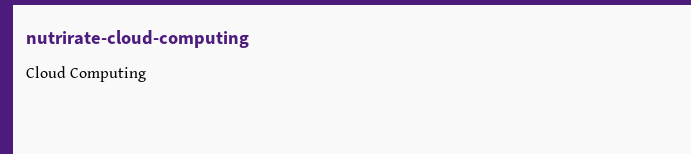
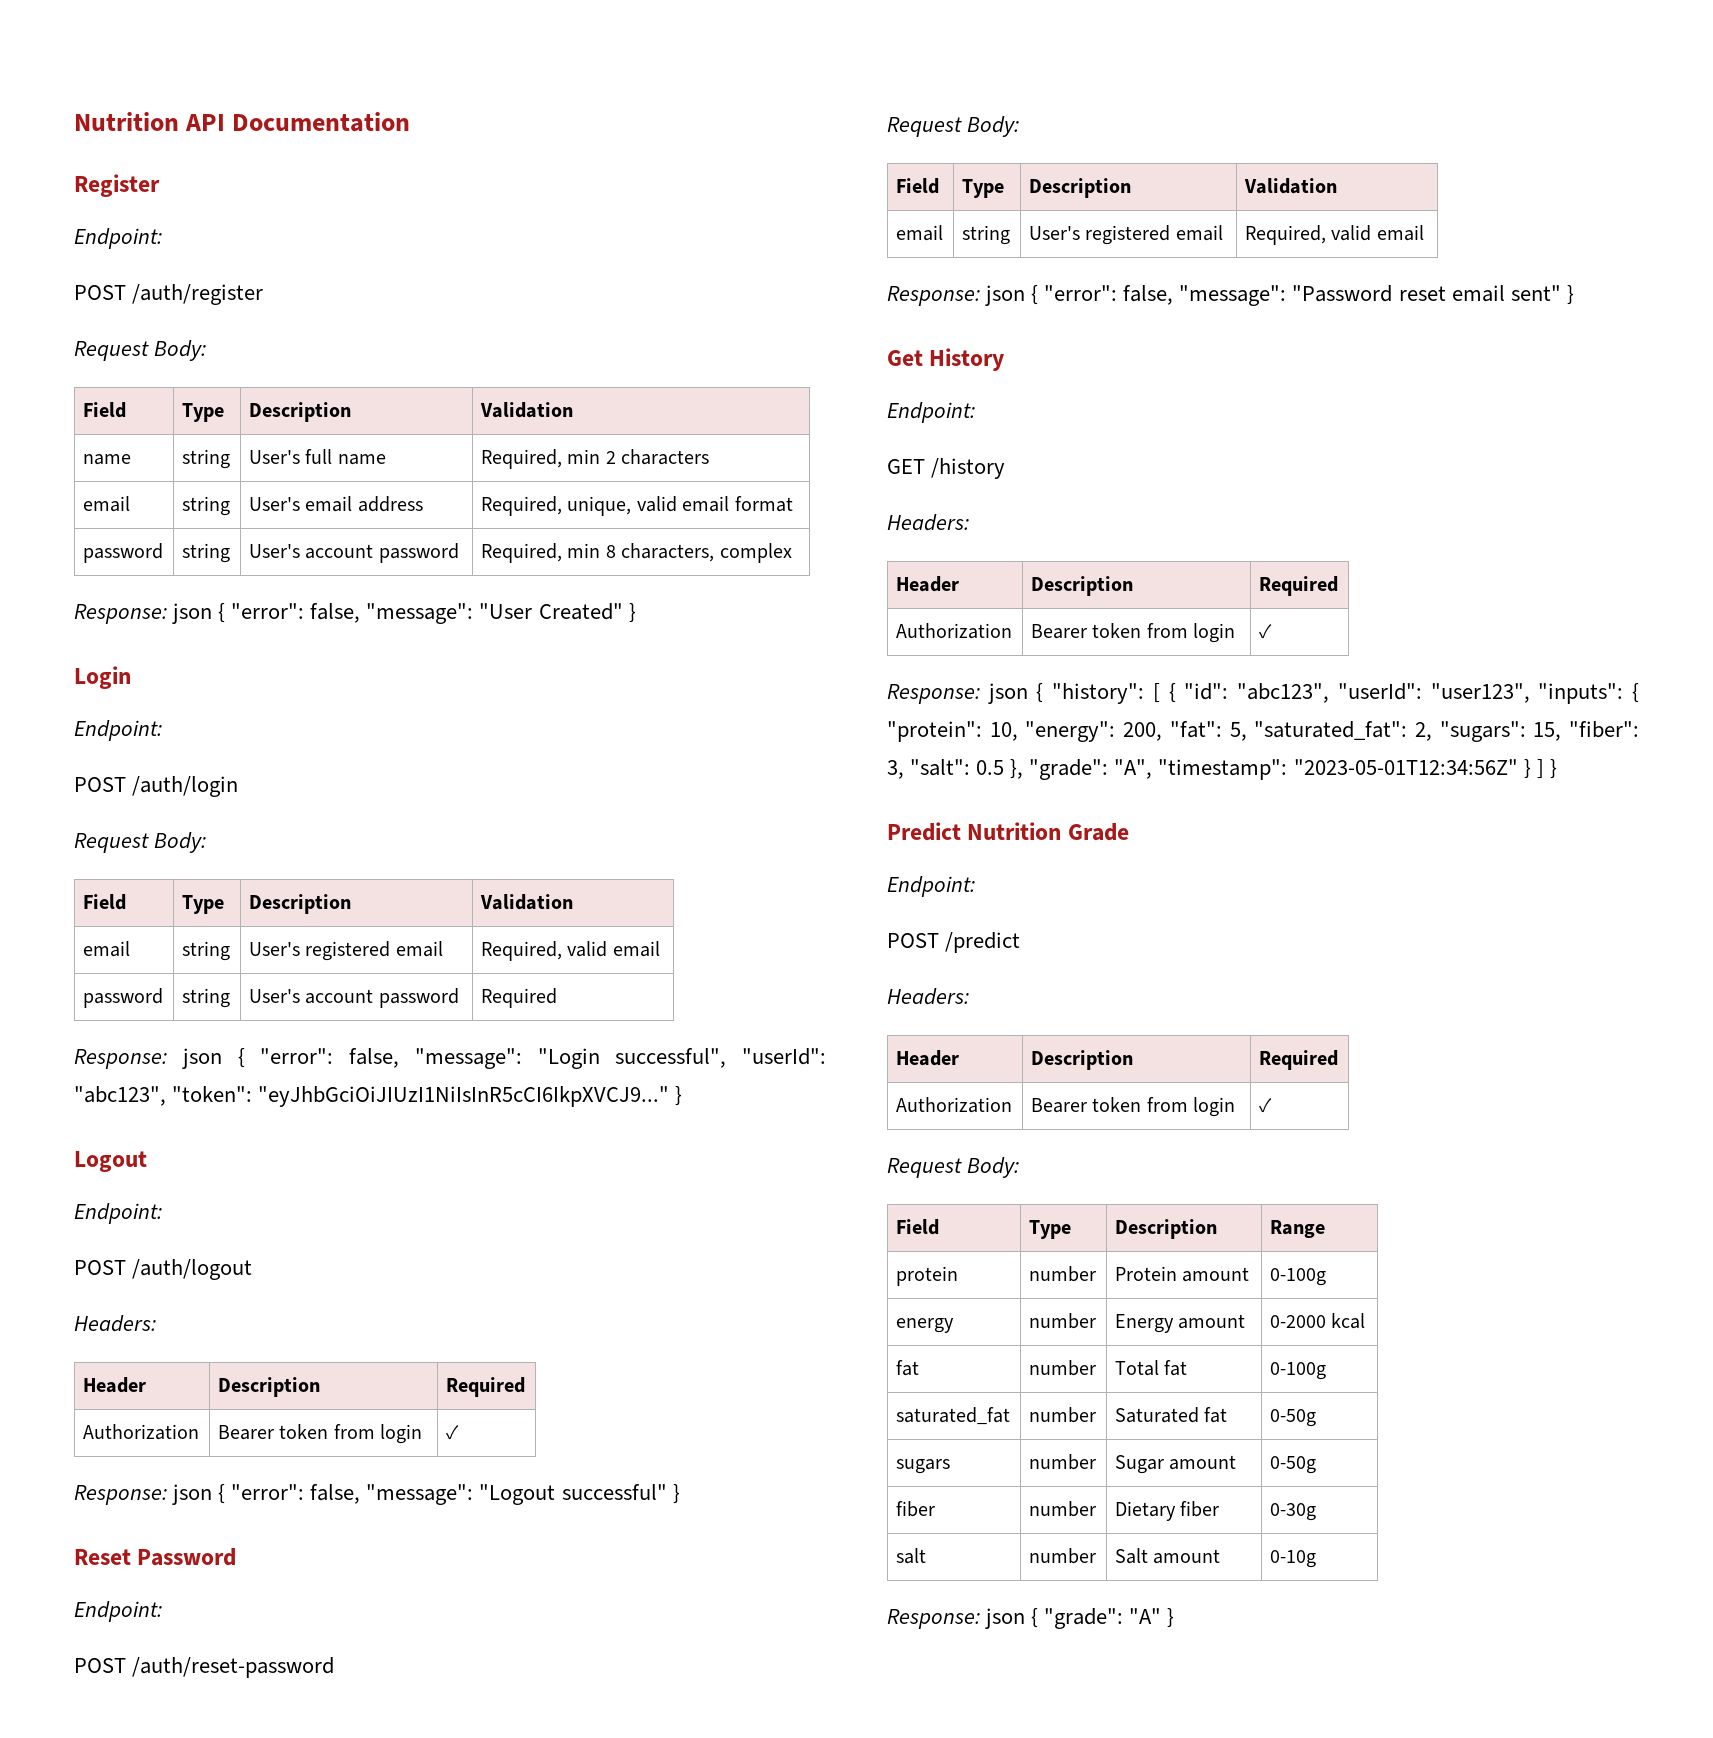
- nutrirate-cloud-computing
- Cloud Computing
+ Nutrition API Documentation
+ Register
+ Endpoint:
+ POST /auth/register
+ Request Body:
+ Field | Type | Description | Validation
+ name | string | User's full name | Required, min 2 characters
+ email | string | User's email address | Required, unique, valid email format
+ password | string | User's account password | Required, min 8 characters, complex
+ Response: json { "error": false, "message": "User Created" }
+ Login
+ Endpoint:
+ POST /auth/login
+ Request Body:
+ Field | Type | Description | Validation
+ email | string | User's registered email | Required, valid email
+ password | string | User's account password | Required
+ Response: json { "error": false, "message": "Login successful", "userId": "abc123", "token": "eyJhbGciOiJIUzI1NiIsInR5cCI6IkpXVCJ9..." }
+ Logout
+ Endpoint:
+ POST /auth/logout
+ Headers:
+ Header | Description | Required
+ Authorization | Bearer token from login | ✓
+ Response: json { "error": false, "message": "Logout successful" }
+ Reset Password
+ Endpoint:
+ POST /auth/reset-password
+ Request Body:
+ Field | Type | Description | Validation
+ email | string | User's registered email | Required, valid email
+ Response: json { "error": false, "message": "Password reset email sent" }
+ Get History
+ Endpoint:
+ GET /history
+ Headers:
+ Header | Description | Required
+ Authorization | Bearer token from login | ✓
+ Response: json { "history": [ { "id": "abc123", "userId": "user123", "inputs": { "protein": 10, "energy": 200, "fat": 5, "saturated_fat": 2, "sugars": 15, "fiber": 3, "salt": 0.5 }, "grade": "A", "timestamp": "2023-05-01T12:34:56Z" } ] }
+ Predict Nutrition Grade
+ Endpoint:
+ POST /predict
+ Headers:
+ Header | Description | Required
+ Authorization | Bearer token from login | ✓
+ Request Body:
+ Field | Type | Description | Range
+ protein | number | Protein amount | 0-100g
+ energy | number | Energy amount | 0-2000 kcal
+ fat | number | Total fat | 0-100g
+ saturated_fat | number | Saturated fat | 0-50g
+ sugars | number | Sugar amount | 0-50g
+ fiber | number | Dietary fiber | 0-30g
+ salt | number | Salt amount | 0-10g
+ Response: json { "grade": "A" }

